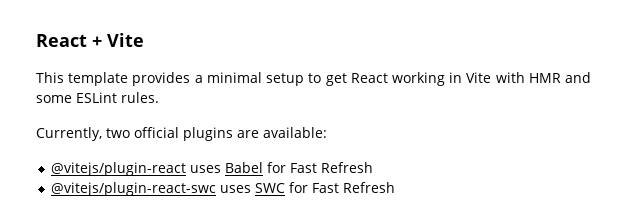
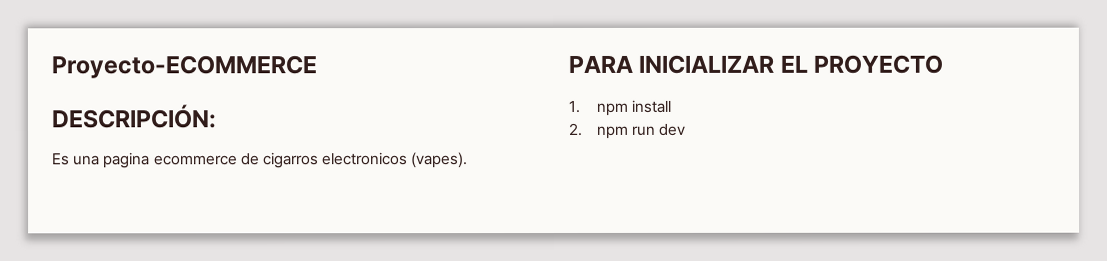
- React + Vite
- This template provides a minimal setup to get React working in Vite with HMR and some ESLint rules.
- Currently, two official plugins are available:
- @vitejs/plugin-react uses Babel for Fast Refresh
- @vitejs/plugin-react-swc uses SWC for Fast Refresh
+ Proyecto-ECOMMERCE
+ DESCRIPCIÓN:
+ Es una pagina ecommerce de cigarros electronicos (vapes).
+ PARA INICIALIZAR EL PROYECTO
+ 1. npm install
+ 2. npm run dev

